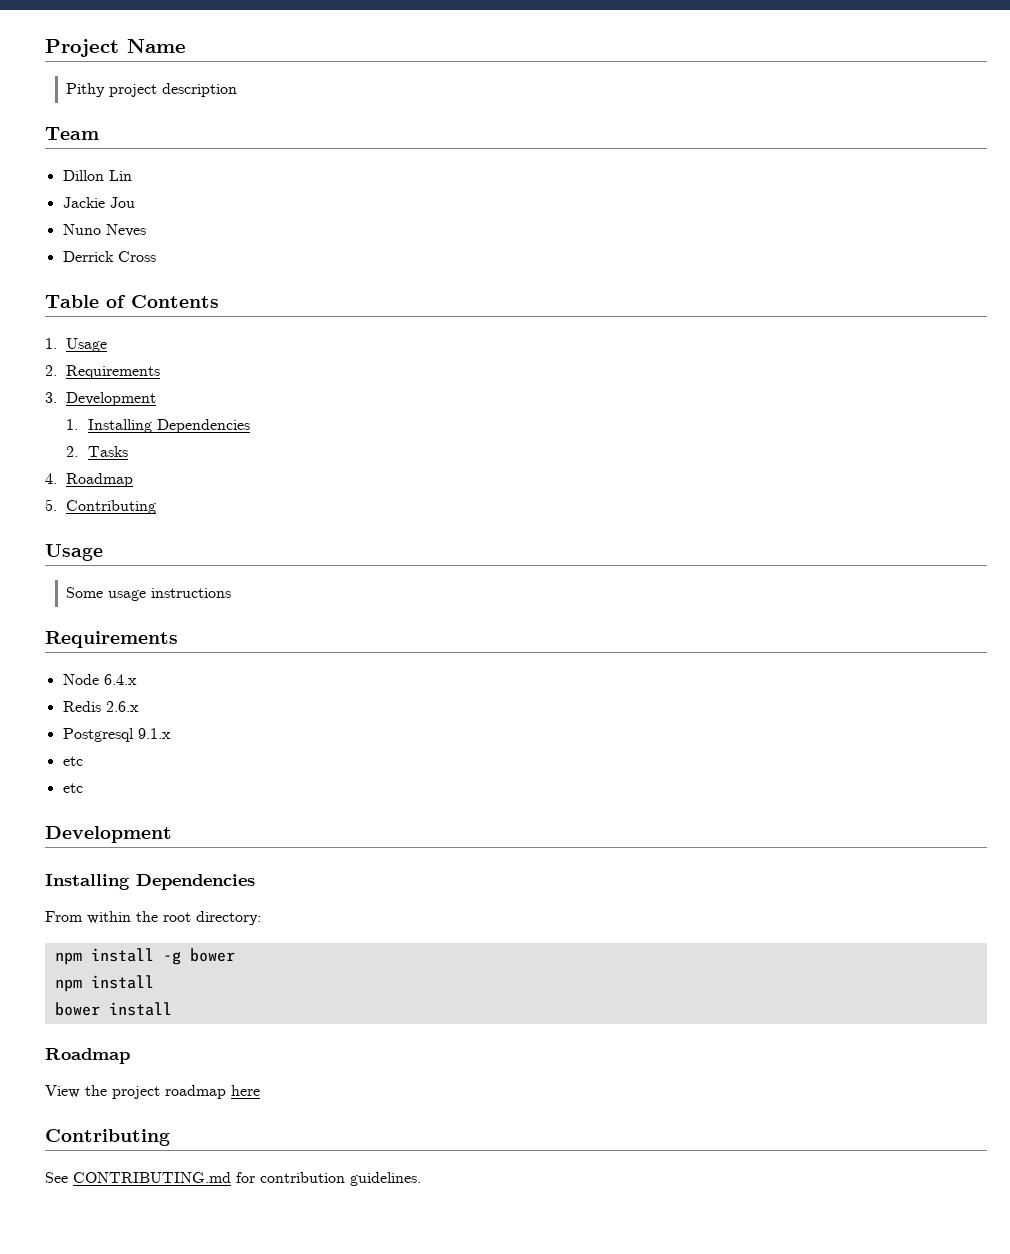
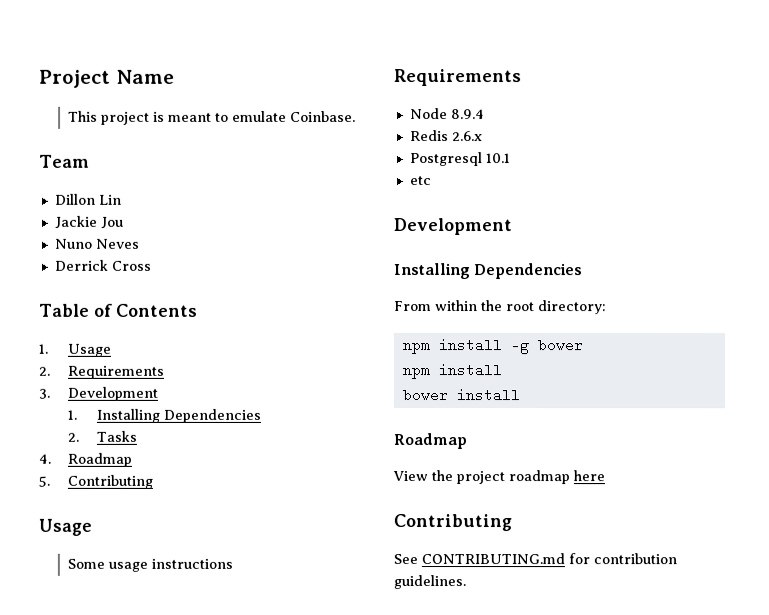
- Pithy project description
+ This project is meant to emulate Coinbase.
- Node 6.4.x
+ Node 8.9.4
- Postgresql 9.1.x
- etc
+ Postgresql 10.1

